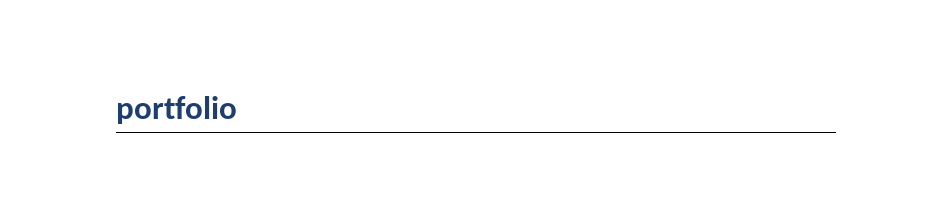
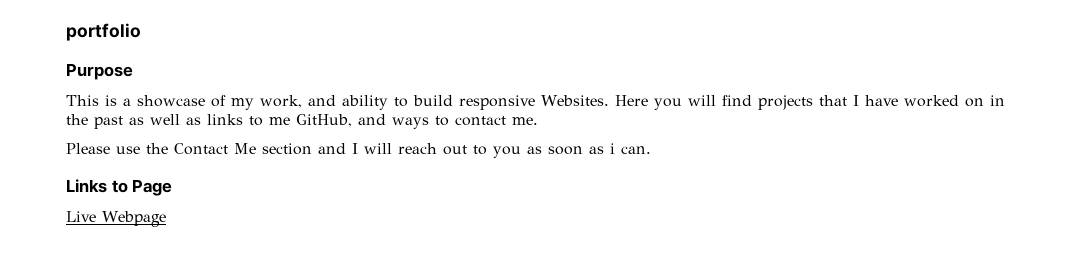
+ Purpose
+ This is a showcase of my work, and ability to build responsive Websites. Here you will find projects that I have worked on in the past as well as links to me GitHub, and ways to contact me.
+ Please use the Contact Me section and I will reach out to you as soon as i can.
+ Links to Page
+ Live Webpage

